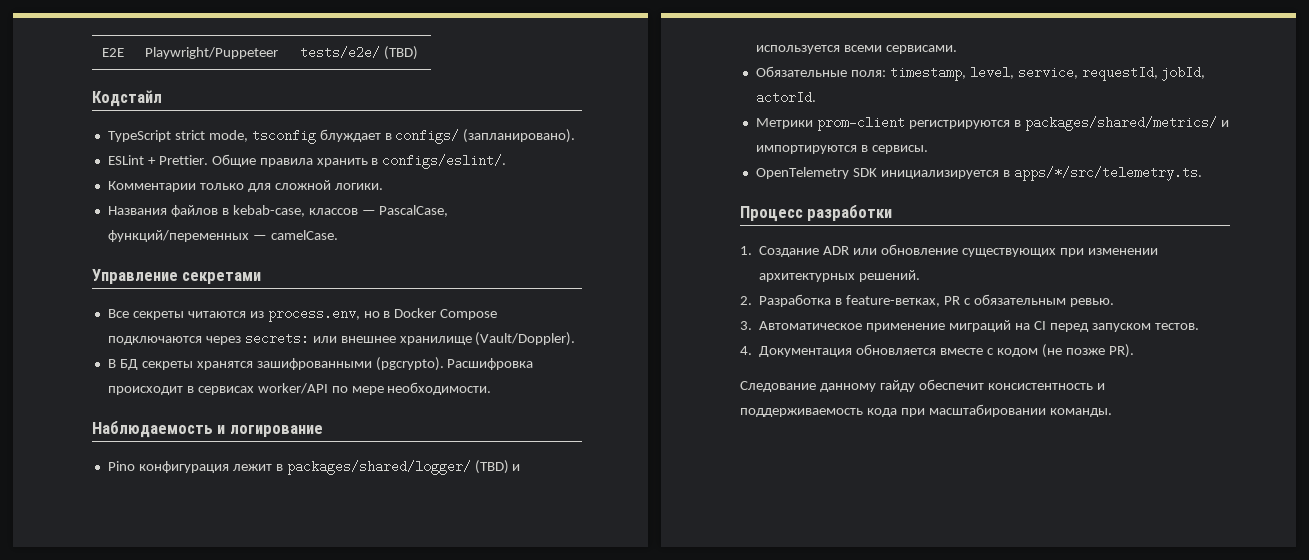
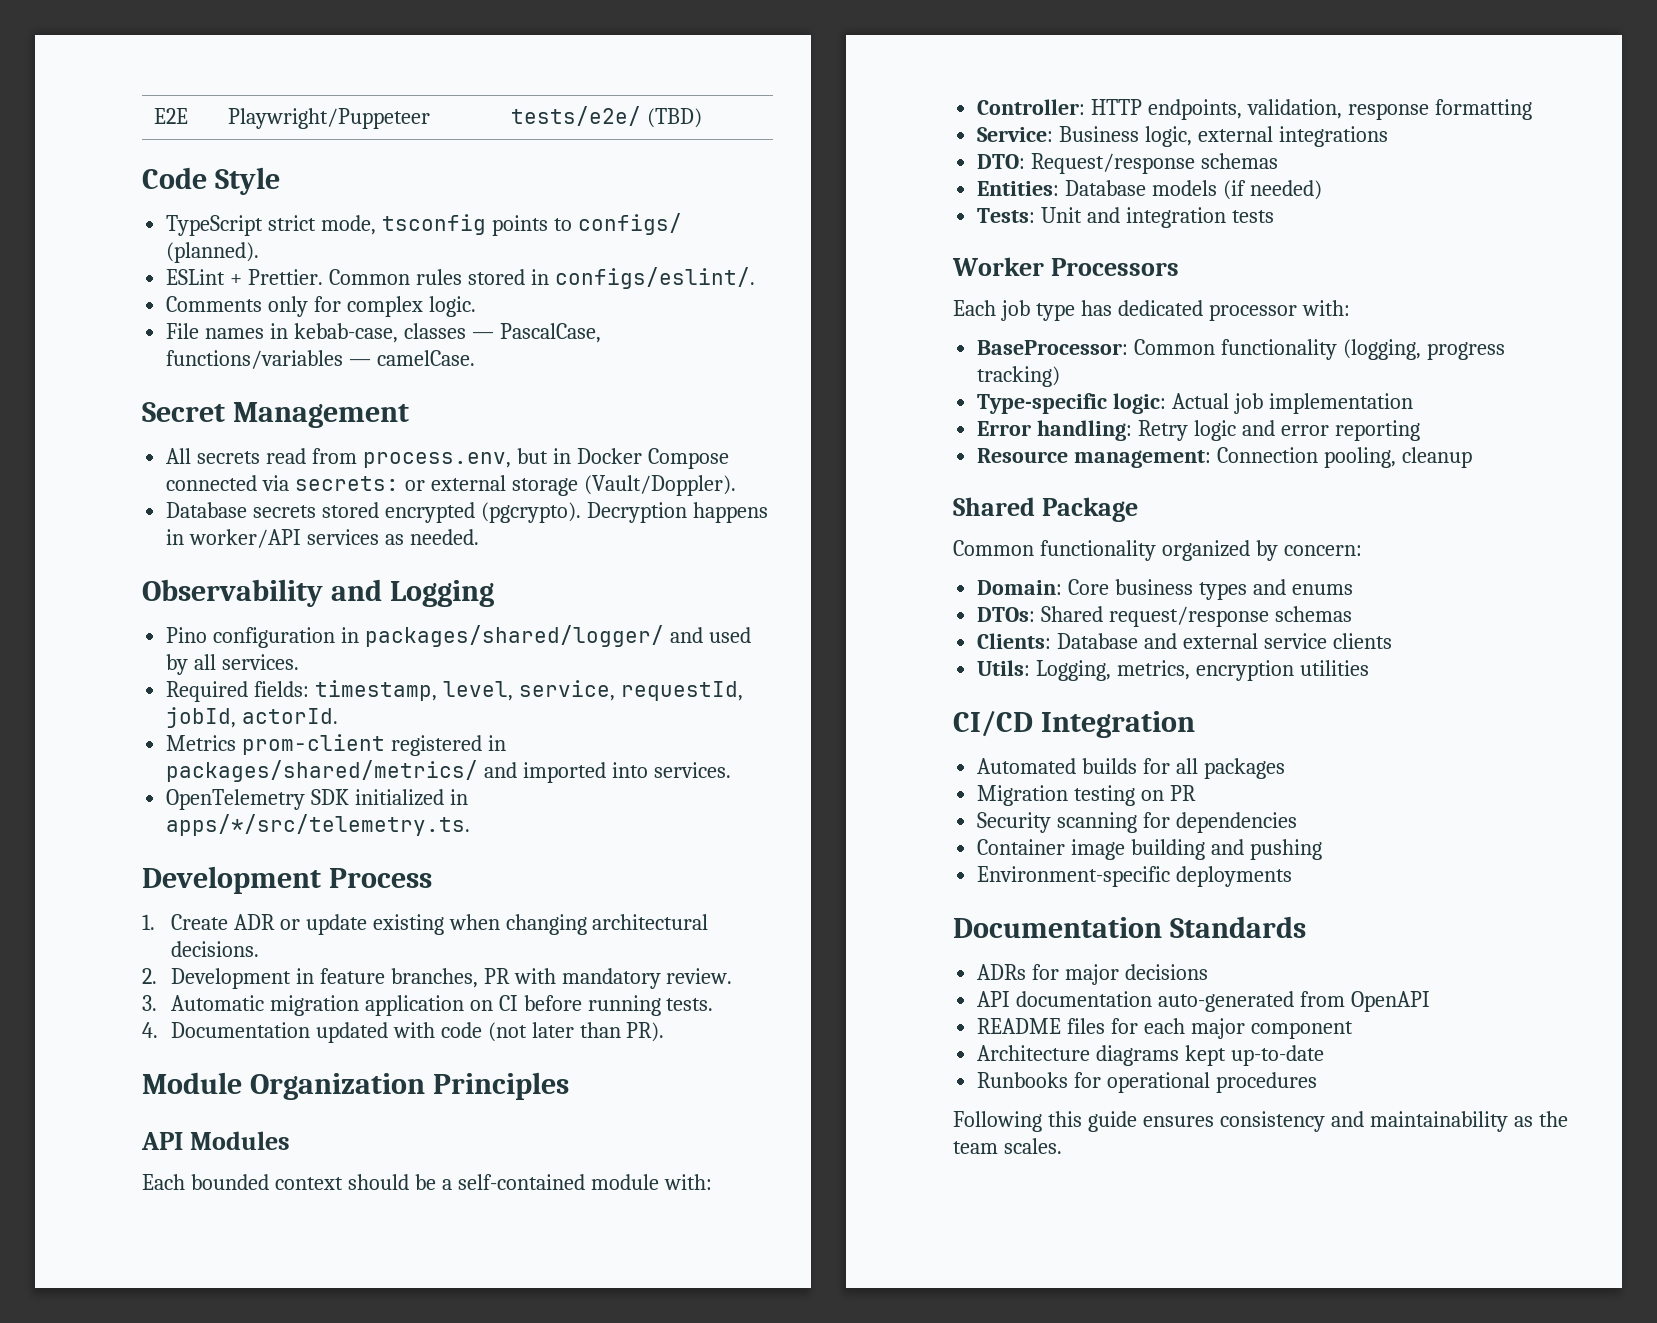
- Кодстайл
+ Code Style
- TypeScript strict mode, tsconfig блуждает в configs/ (запланировано).
+ TypeScript strict mode, tsconfig points to configs/ (planned).
- Общие правила хранить в configs/eslint/.
- Комментарии только для сложной логики.
- Названия файлов в kebab-case, классов — PascalCase, функций/переменных — camelCase.
+ Common rules stored in configs/eslint/.
+ Comments only for complex logic.
+ File names in kebab-case, classes — PascalCase, functions/variables — camelCase.
- Управление секретами
- Все секреты читаются из process.env, но в Docker Compose подключаются через secrets: или внешнее хранилище (Vault/Doppler).
- В БД секреты хранятся зашифрованными (pgcrypto). Расшифровка происходит в сервисах worker/API по мере необходимости.
- Наблюдаемость и логирование
- Pino конфигурация лежит в packages/shared/logger/ (TBD) и используется всеми сервисами.
- Обязательные поля: timestamp, level, service, requestId, jobId, actorId.
+ Secret Management
+ All secrets read from process.env, but in Docker Compose connected via secrets: or external storage (Vault/Doppler).
+ Database secrets stored encrypted (pgcrypto). Decryption happens in worker/API services as needed.
+ Observability and Logging
+ Pino configuration in packages/shared/logger/ and used by all services.
+ Required fields: timestamp, level, service, requestId, jobId, actorId.
- Метрики prom-client регистрируются в packages/shared/metrics/ и импортируются в сервисы.
+ Metrics prom-client registered in packages/shared/metrics/ and imported into services.
- OpenTelemetry SDK инициализируется в apps/*/src/telemetry.ts.
+ OpenTelemetry SDK initialized in apps/*/src/telemetry.ts.
- Процесс разработки
+ Development Process
- 1. Создание ADR или обновление существующих при изменении архитектурных решений.
- 2. Разработка в feature-ветках, PR с обязательным ревью.
- 3. Автоматическое применение миграций на CI перед запуском тестов.
- 4. Документация обновляется вместе с кодом (не позже PR).
- Следование данному гайду обеспечит консистентность и поддерживаемость кода при масштабировании команды.
+ 1. Create ADR or update existing when changing architectural decisions.
+ 2. Development in feature branches, PR with mandatory review.
+ 3. Automatic migration application on CI before running tests.
+ 4. Documentation updated with code (not later than PR).
+ Module Organization Principles
+ API Modules
+ Each bounded context should be a self-contained module with:
+ Controller: HTTP endpoints, validation, response formatting
+ Service: Business logic, external integrations
+ DTO: Request/response schemas
+ Entities: Database models (if needed)
+ Tests: Unit and integration tests
+ Worker Processors
+ Each job type has dedicated processor with:
+ BaseProcessor: Common functionality (logging, progress tracking)
+ Type-specific logic: Actual job implementation
+ Error handling: Retry logic and error reporting
+ Resource management: Connection pooling, cleanup
+ Shared Package
+ Common functionality organized by concern:
+ Domain: Core business types and enums
+ DTOs: Shared request/response schemas
+ Clients: Database and external service clients
+ Utils: Logging, metrics, encryption utilities
+ CI/CD Integration
+ Automated builds for all packages
+ Migration testing on PR
+ Security scanning for dependencies
+ Container image building and pushing
+ Environment-specific deployments
+ Documentation Standards
+ ADRs for major decisions
+ API documentation auto-generated from OpenAPI
+ README files for each major component
+ Architecture diagrams kept up-to-date
+ Runbooks for operational procedures
+ Following this guide ensures consistency and maintainability as the team scales.

